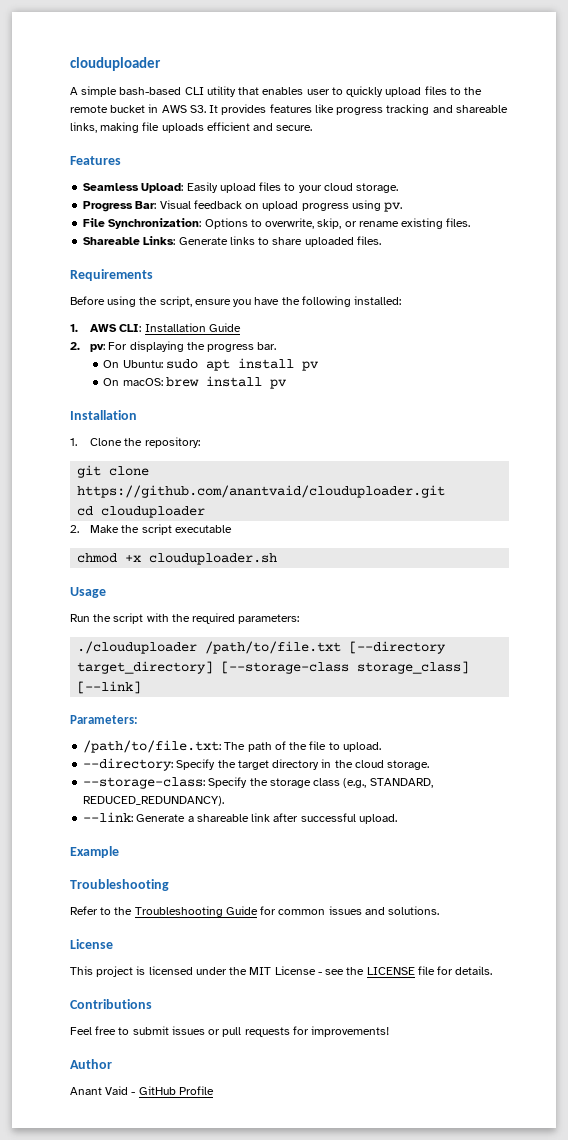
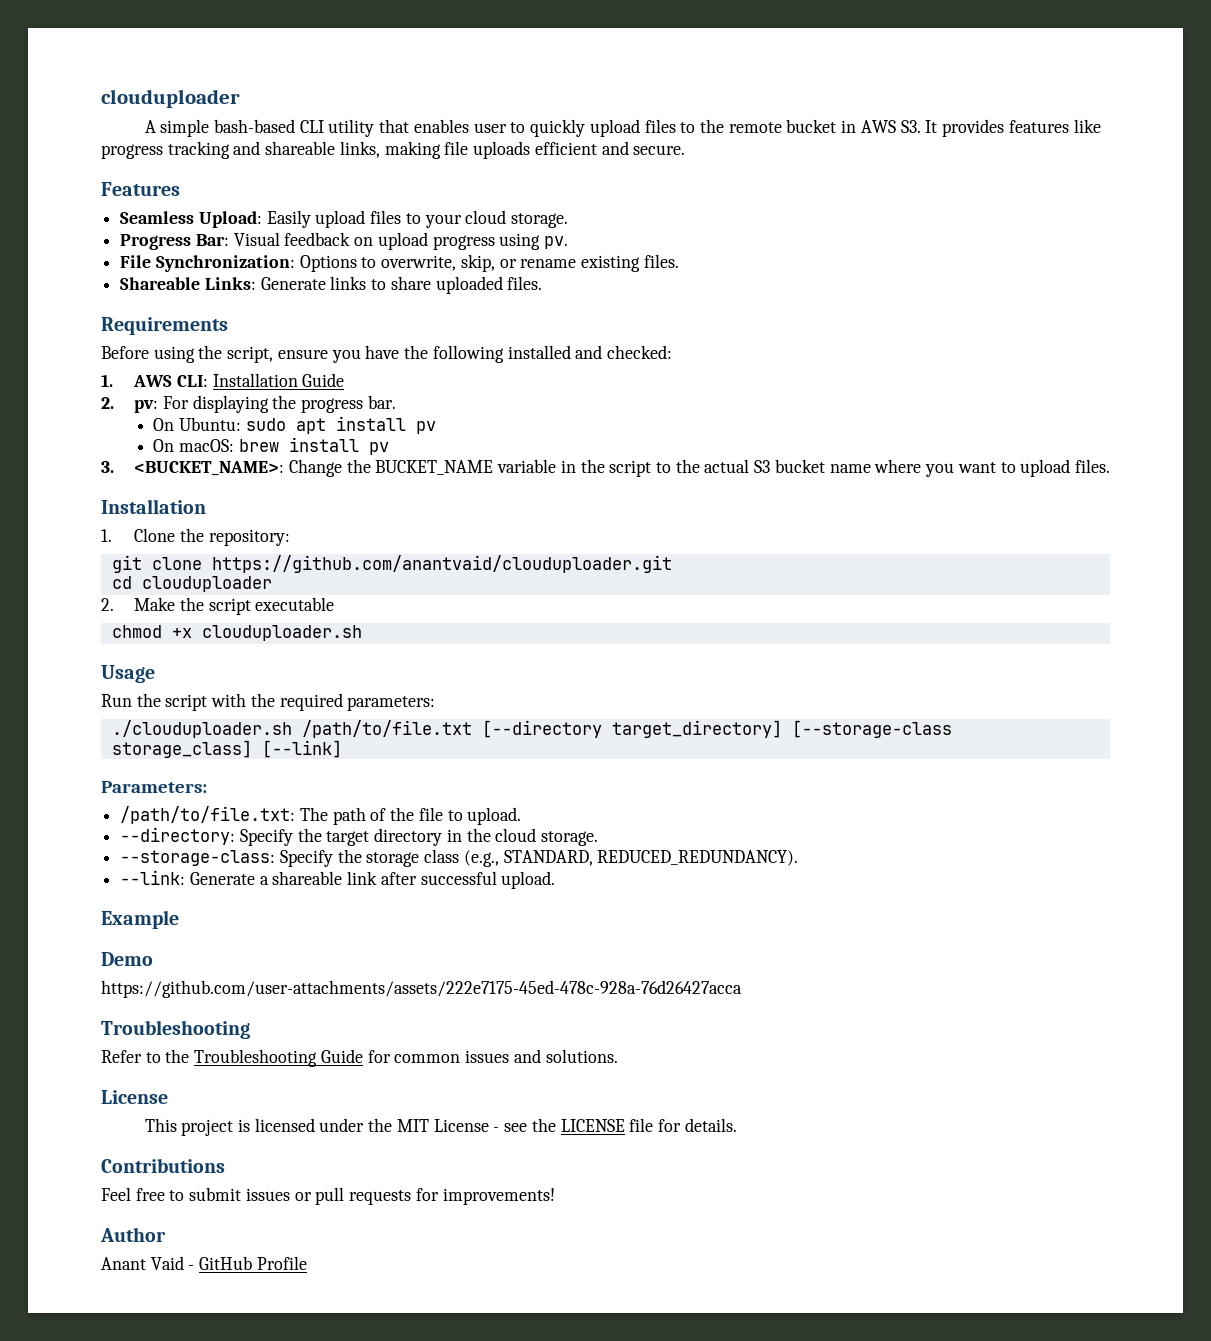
- Before using the script, ensure you have the following installed:
+ Before using the script, ensure you have the following installed and checked:
+ 3. <BUCKET_NAME>: Change the BUCKET_NAME variable in the script to the actual S3 bucket name where you want to upload files.
- ./clouduploader /path/to/file.txt [--directory target_directory] [--storage-class storage_class] [--link]
+ ./clouduploader.sh /path/to/file.txt [--directory target_directory] [--storage-class storage_class] [--link]
+ Demo
+ https://github.com/user-attachments/assets/222e7175-45ed-478c-928a-76d26427acca

